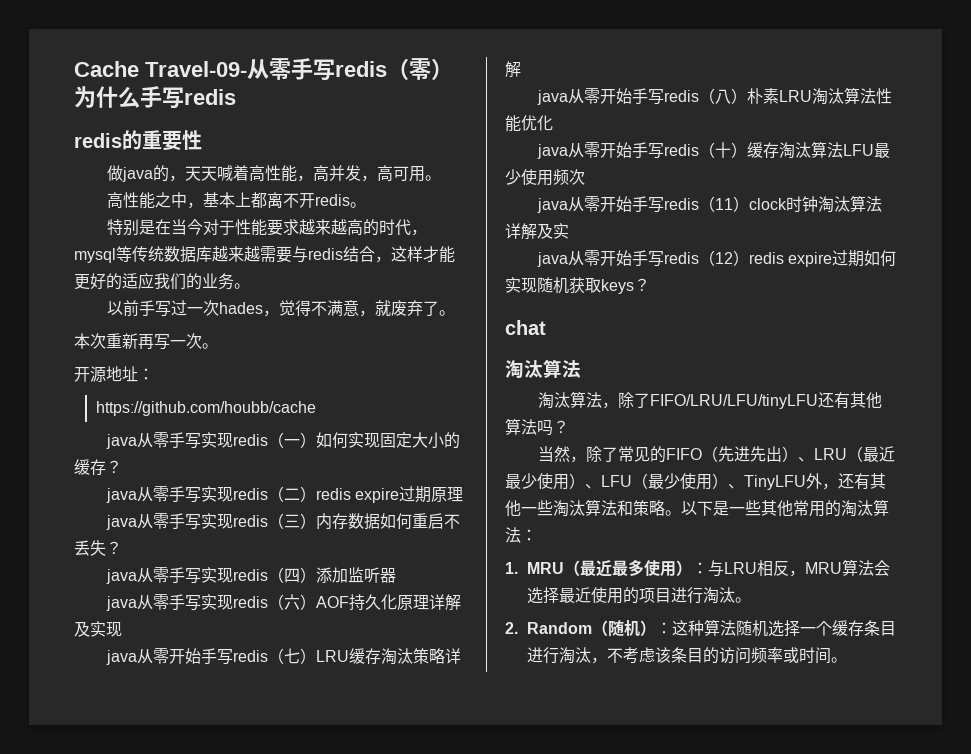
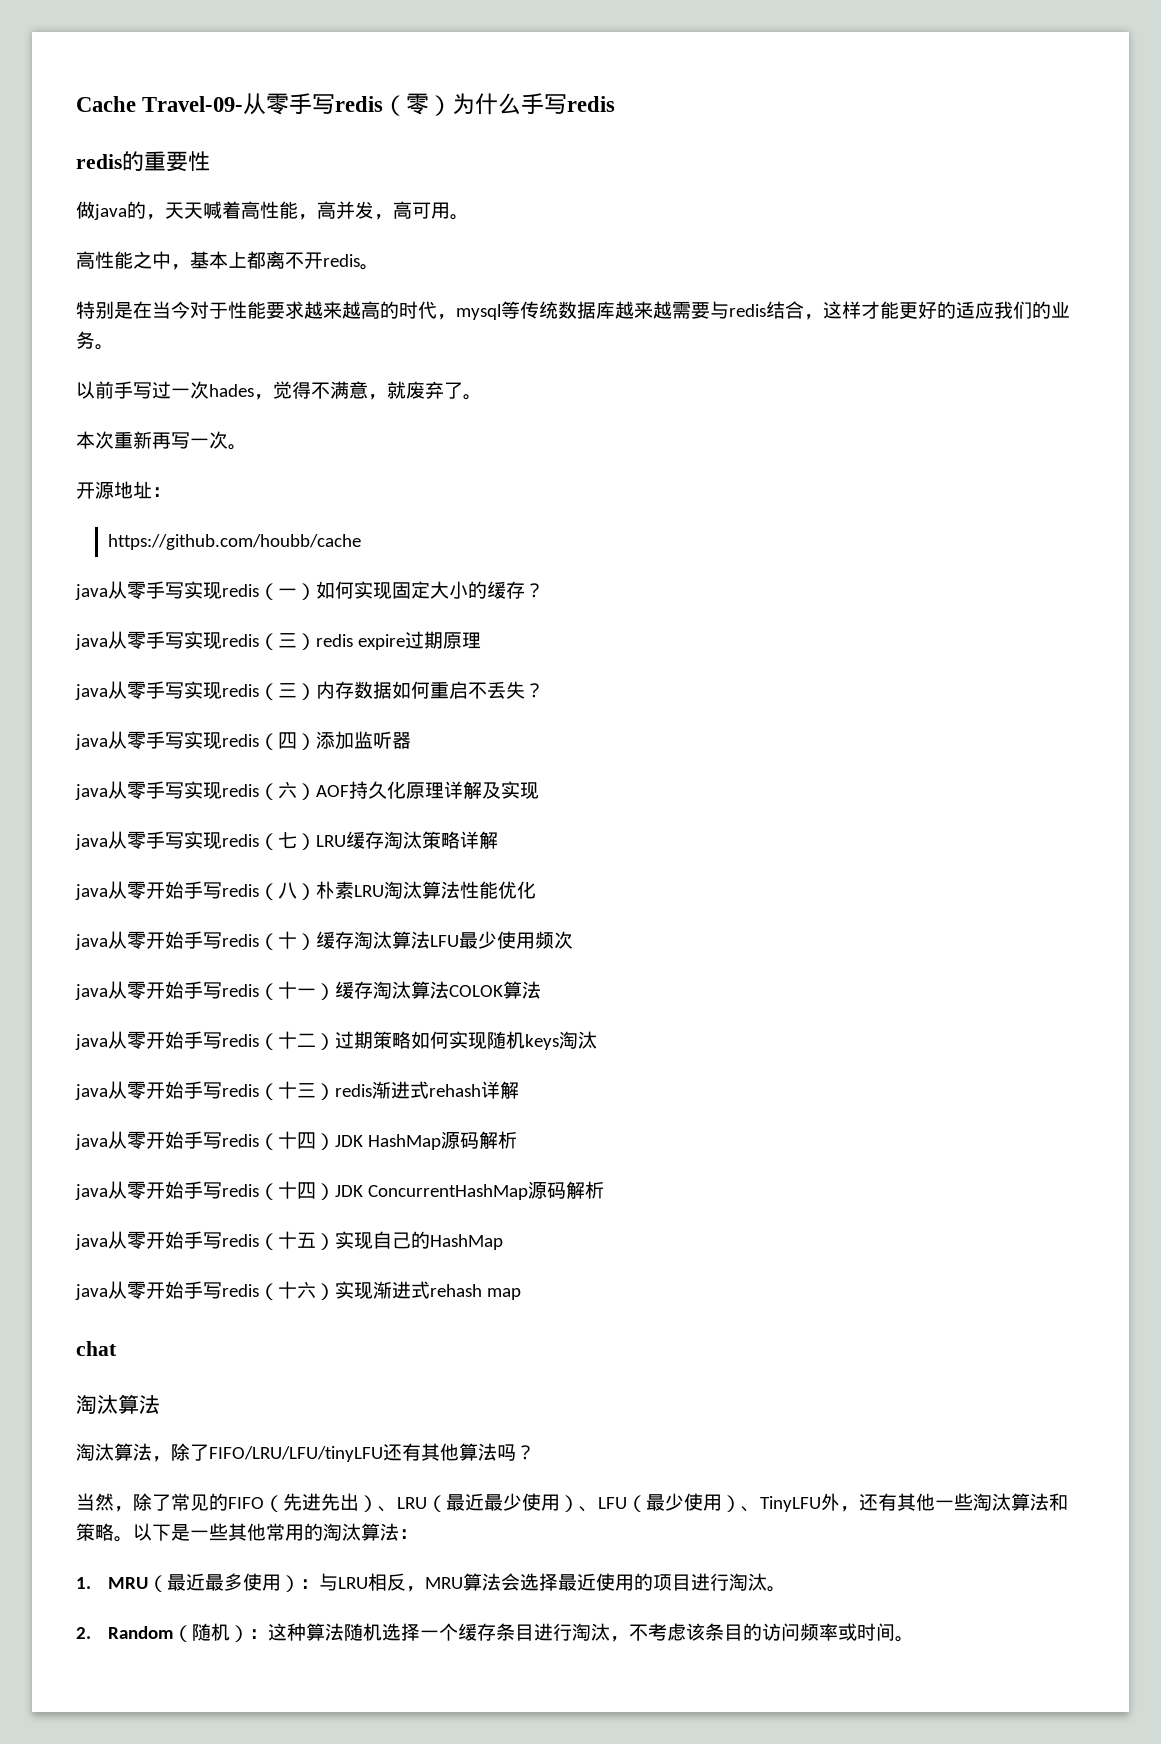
- java从零手写实现redis（二）redis expire过期原理
+ java从零手写实现redis（三）redis expire过期原理
- java从零开始手写redis（七）LRU缓存淘汰策略详解
+ java从零手写实现redis（七）LRU缓存淘汰策略详解
- java从零开始手写redis（11）clock时钟淘汰算法详解及实
- java从零开始手写redis（12）redis expire过期如何实现随机获取keys？
+ java从零开始手写redis（十一）缓存淘汰算法COLOK算法
+ java从零开始手写redis（十二）过期策略如何实现随机keys淘汰
+ java从零开始手写redis（十三）redis渐进式rehash详解
+ java从零开始手写redis（十四）JDK HashMap源码解析
+ java从零开始手写redis（十四）JDK ConcurrentHashMap源码解析
+ java从零开始手写redis（十五）实现自己的HashMap
+ java从零开始手写redis（十六）实现渐进式rehash map

